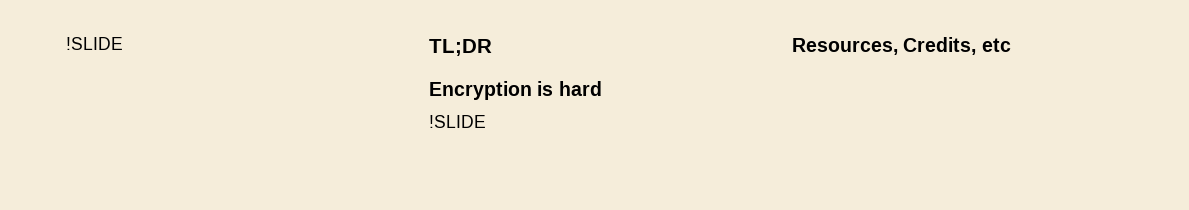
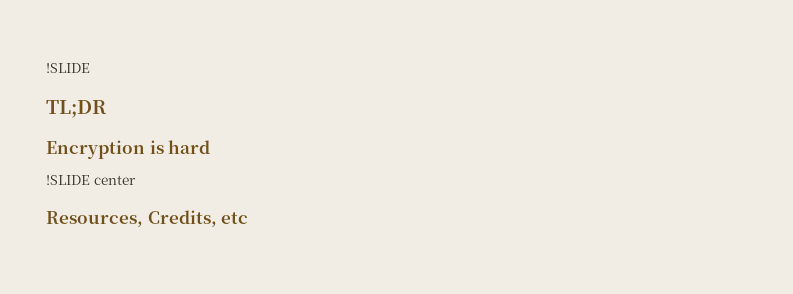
  Encryption is hard
- !SLIDE
+ !SLIDE center

